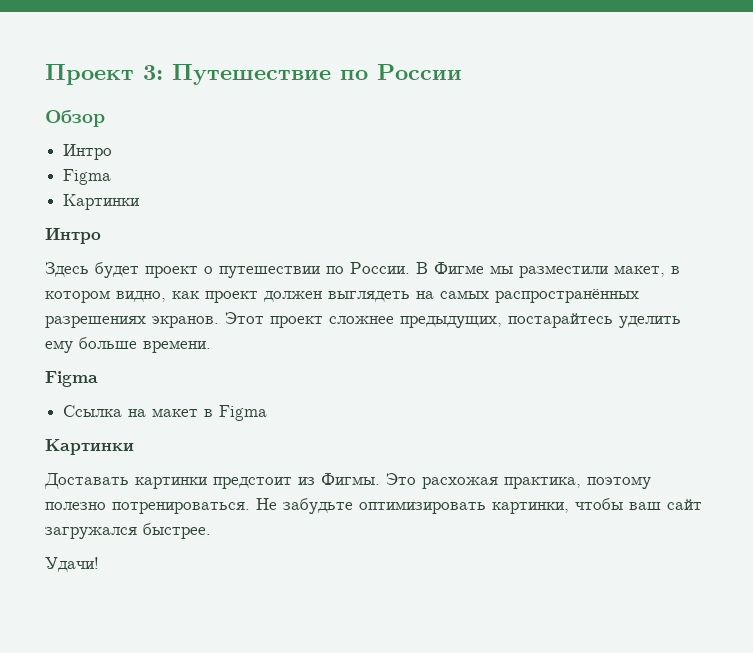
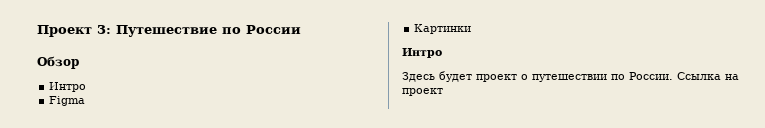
- В Фигме мы разместили макет, в котором видно, как проект должен выглядеть на самых распространённых разрешениях экранов. Этот проект сложнее предыдущих, постарайтесь уделить ему больше времени.
- Figma
- Ссылка на макет в Figma
- Картинки
- Доставать картинки предстоит из Фигмы. Это расхожая практика, поэтому полезно потренироваться. Не забудьте оптимизировать картинки, чтобы ваш сайт загружался быстрее.
- Удачи!
+ Ссылка на проект

